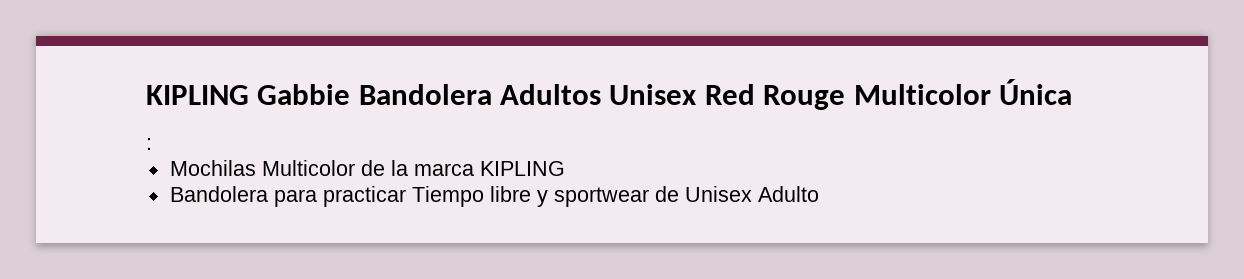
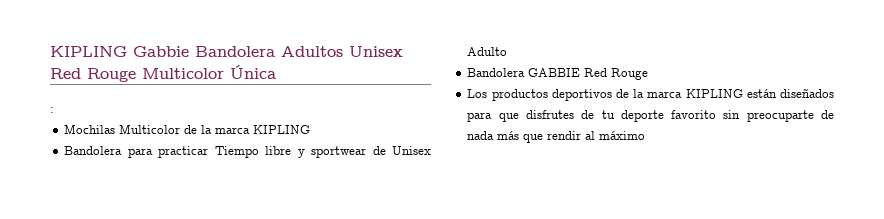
+ Bandolera GABBIE Red Rouge
+ Los productos deportivos de la marca KIPLING están diseñados para que disfrutes de tu deporte favorito sin preocuparte de nada más que rendir al máximo

